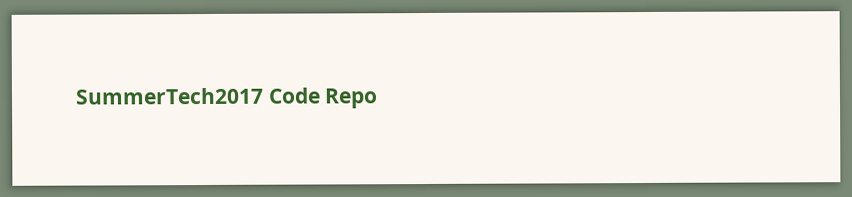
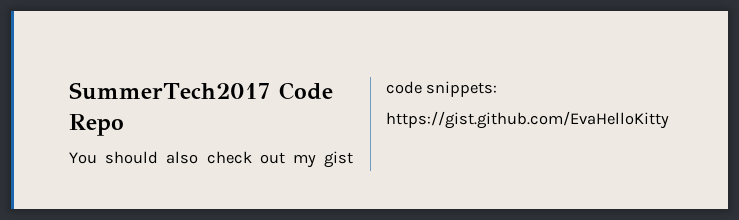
+ You should also check out my gist code snippets:
+ https://gist.github.com/EvaHelloKitty

